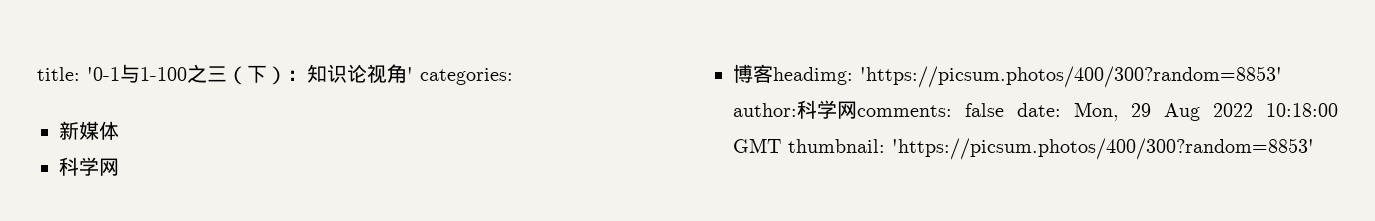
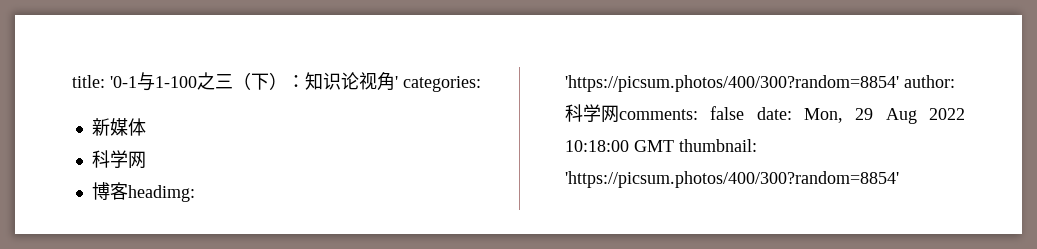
- 博客headimg: 'https://picsum.photos/400/300?random=8853' author:科学网comments: false date: Mon, 29 Aug 2022 10:18:00 GMT thumbnail: 'https://picsum.photos/400/300?random=8853'
+ 博客headimg: 'https://picsum.photos/400/300?random=8854' author:科学网comments: false date: Mon, 29 Aug 2022 10:18:00 GMT thumbnail: 'https://picsum.photos/400/300?random=8854'

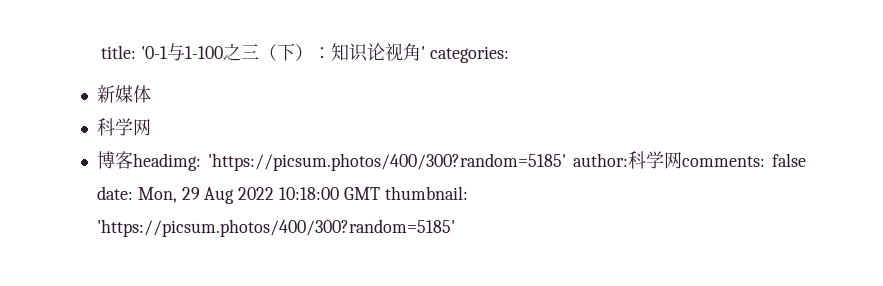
- 博客headimg: 'https://picsum.photos/400/300?random=8854' author:科学网comments: false date: Mon, 29 Aug 2022 10:18:00 GMT thumbnail: 'https://picsum.photos/400/300?random=8854'
+ 博客headimg: 'https://picsum.photos/400/300?random=5185' author:科学网comments: false date: Mon, 29 Aug 2022 10:18:00 GMT thumbnail: 'https://picsum.photos/400/300?random=5185'

